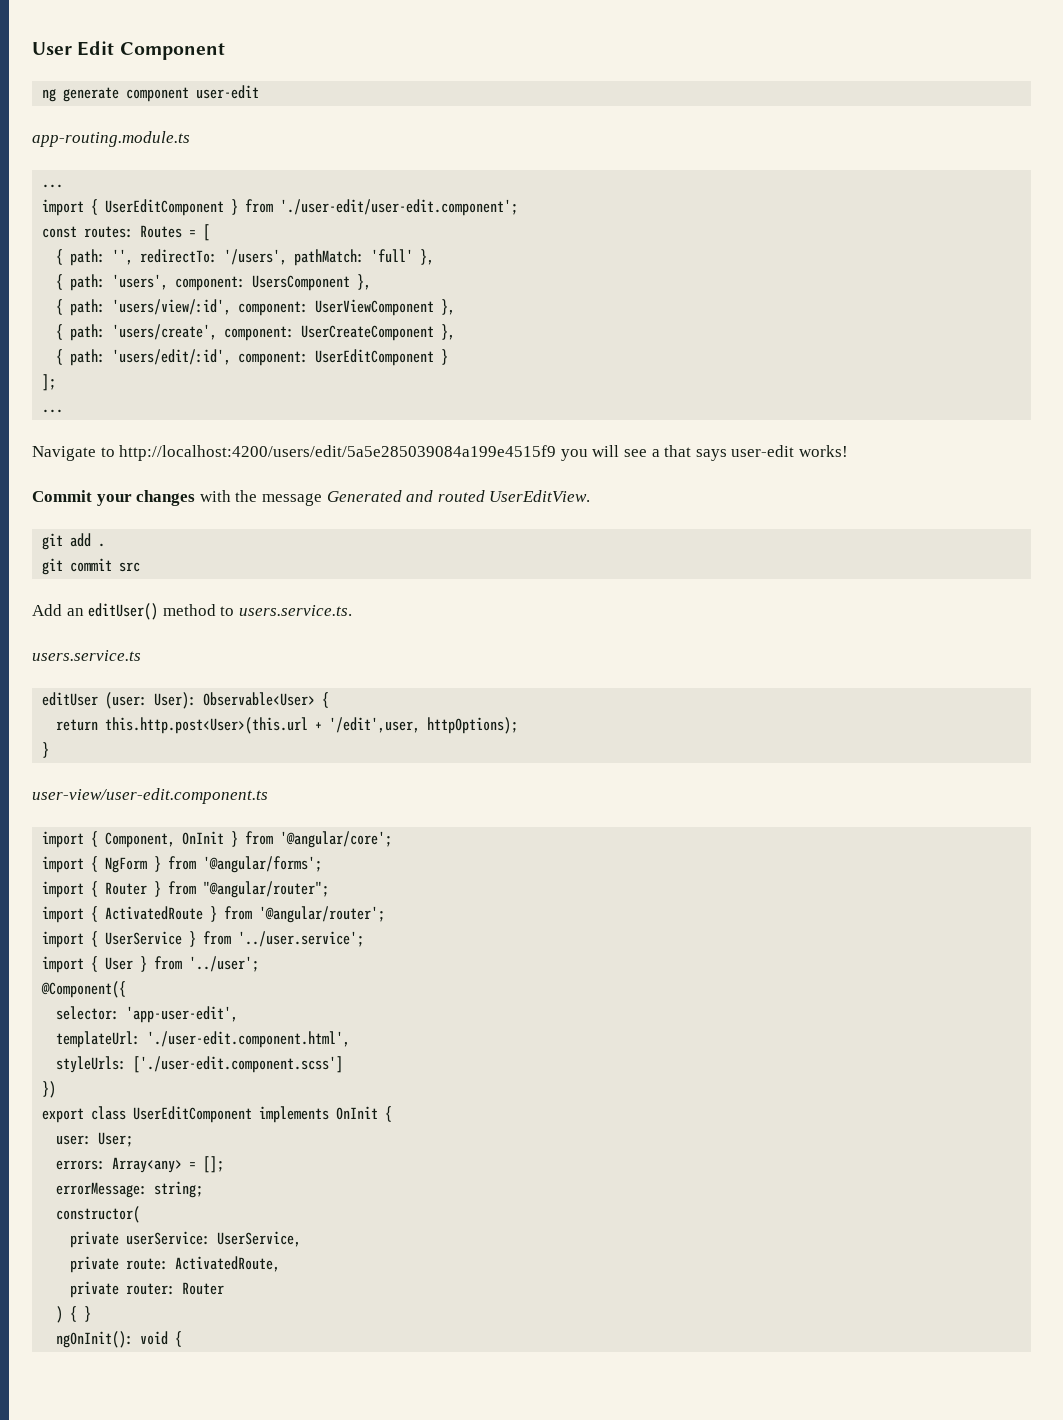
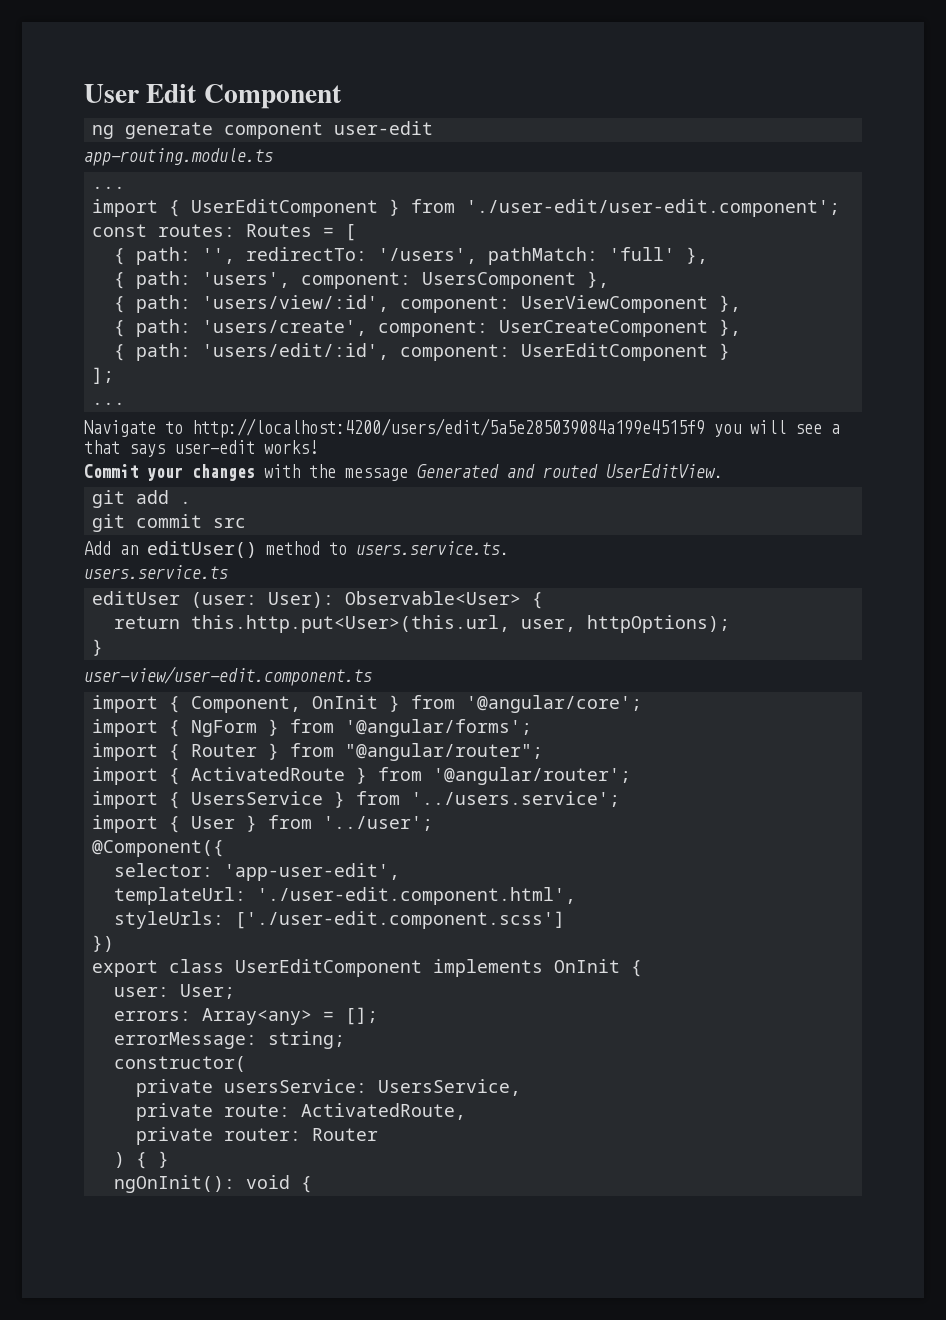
- return this.http.post<User>(this.url + '/edit',user, httpOptions);
+ return this.http.put<User>(this.url, user, httpOptions);
- import { UserService } from '../user.service';
+ import { UsersService } from '../users.service';
- private userService: UserService,
+ private usersService: UsersService,

